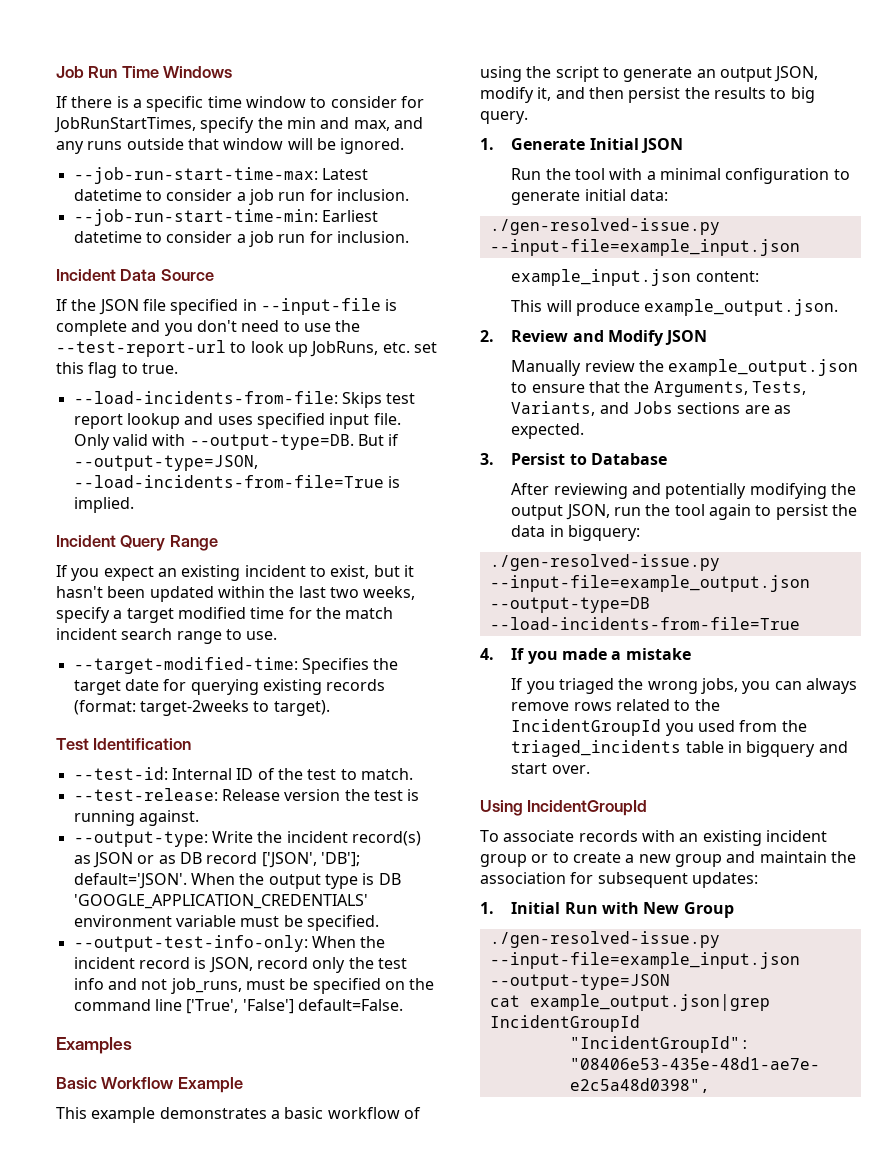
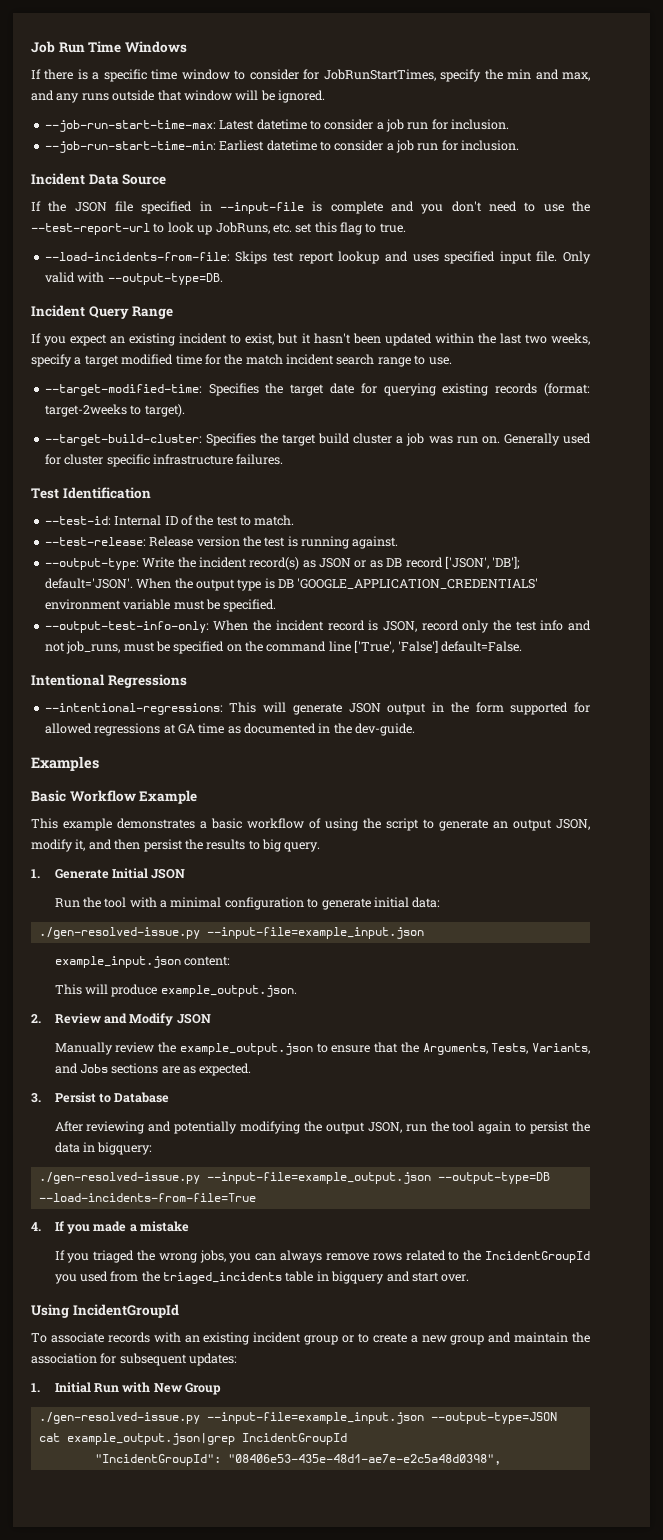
- But if --output-type=JSON, --load-incidents-from-file=True is implied.
+ --target-build-cluster: Specifies the target build cluster a job was run on. Generally used for cluster specific infrastructure failures.
+ Intentional Regressions
+ --intentional-regressions: This will generate JSON output in the form supported for allowed regressions at GA time as documented in the dev-guide.

